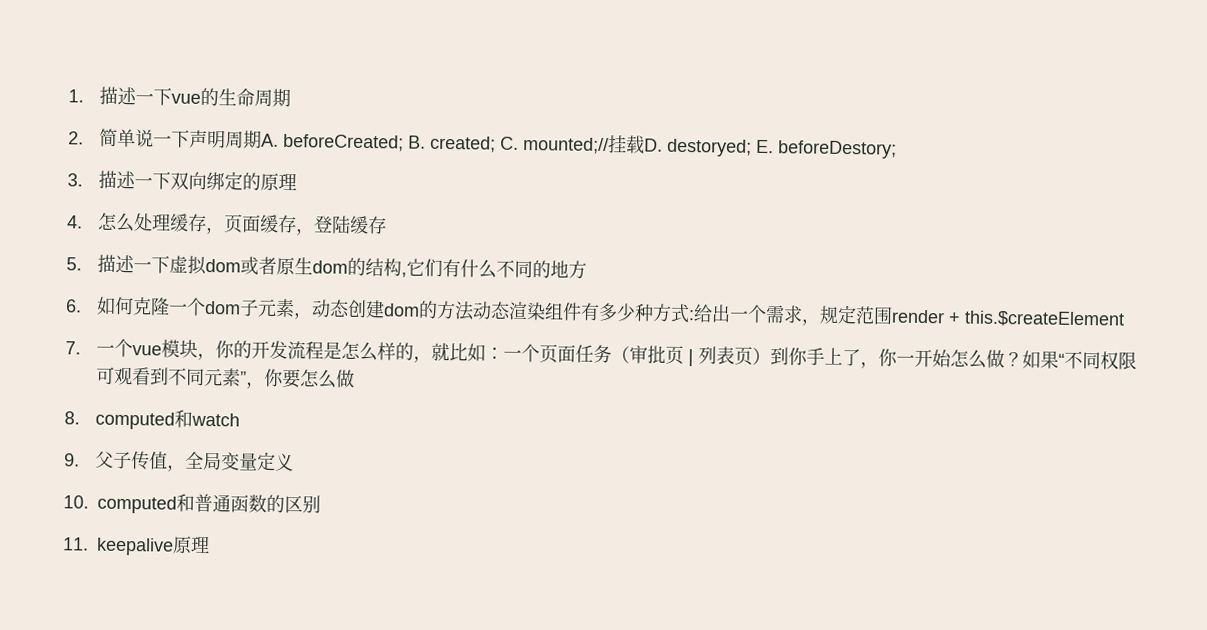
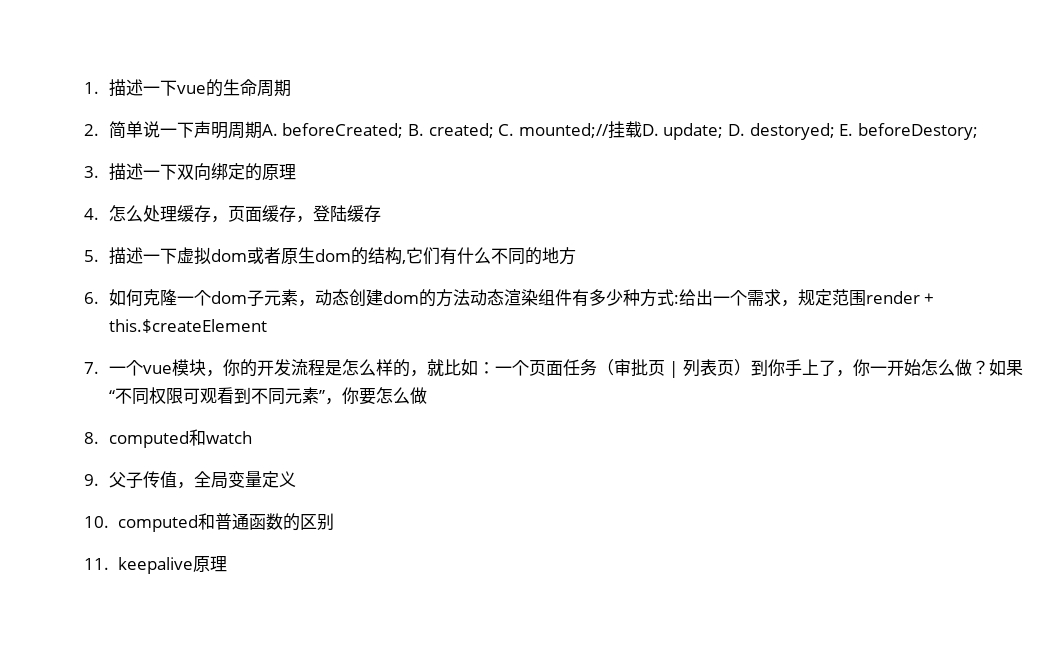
- 2.简单说一下声明周期A. beforeCreated; B. created; C. mounted;//挂载D. destoryed; E. beforeDestory;
+ 2.简单说一下声明周期A. beforeCreated; B. created; C. mounted;//挂载D. update; D. destoryed; E. beforeDestory;

